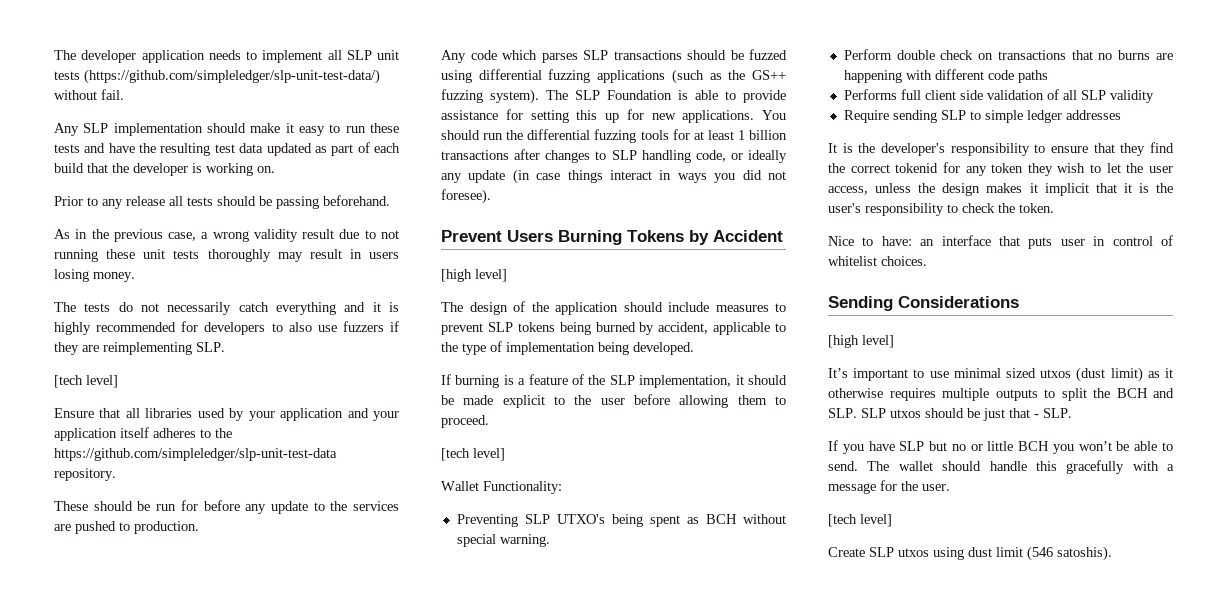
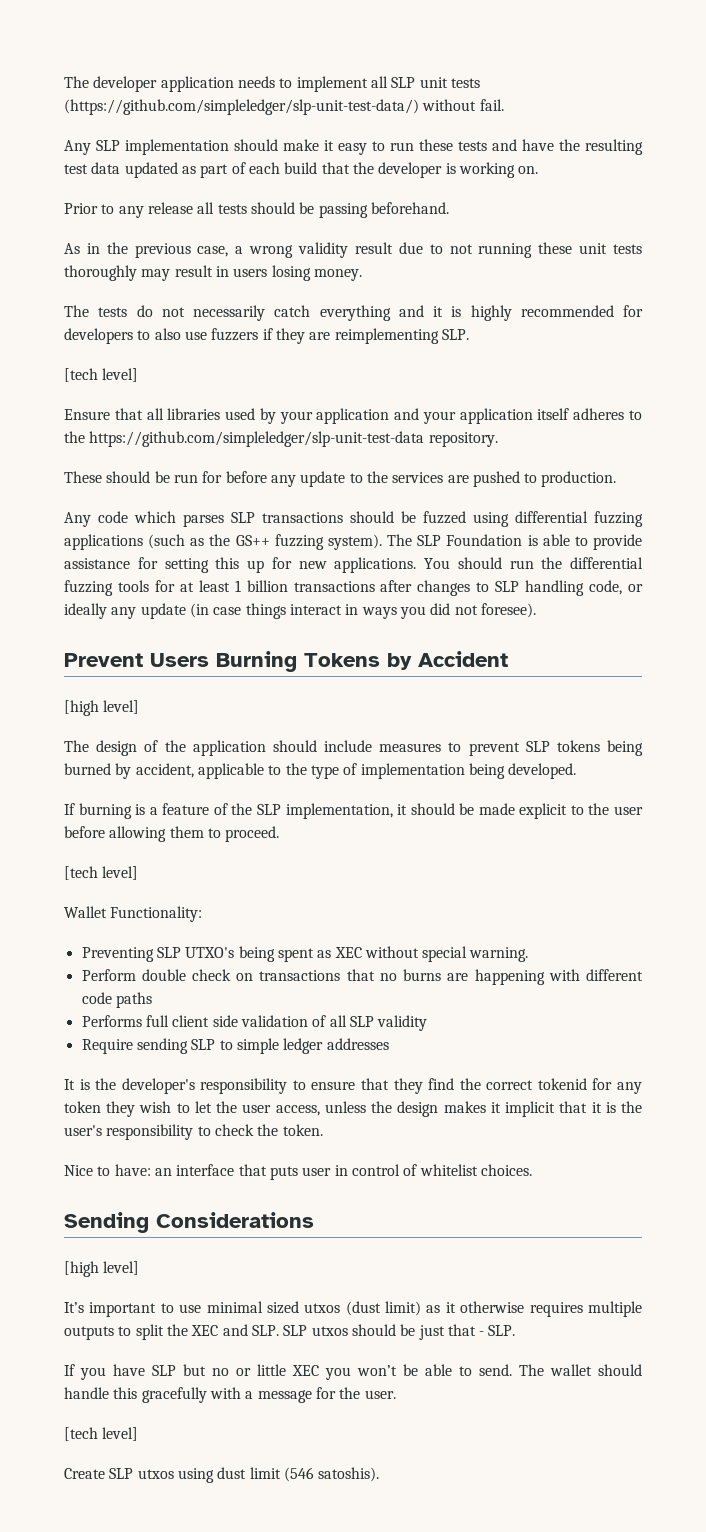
- Preventing SLP UTXO's being spent as BCH without special warning.
+ Preventing SLP UTXO's being spent as XEC without special warning.
- It’s important to use minimal sized utxos (dust limit) as it otherwise requires multiple outputs to split the BCH and SLP. SLP utxos should be just that - SLP.
+ It’s important to use minimal sized utxos (dust limit) as it otherwise requires multiple outputs to split the XEC and SLP. SLP utxos should be just that - SLP.
- If you have SLP but no or little BCH you won’t be able to send.
+ If you have SLP but no or little XEC you won’t be able to send.

